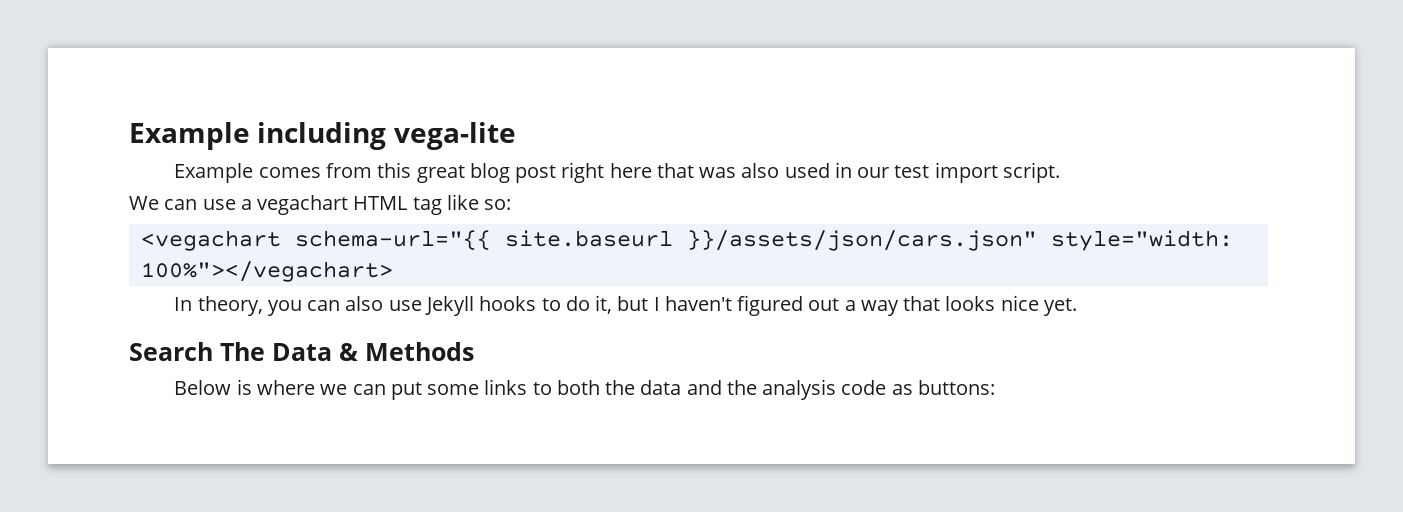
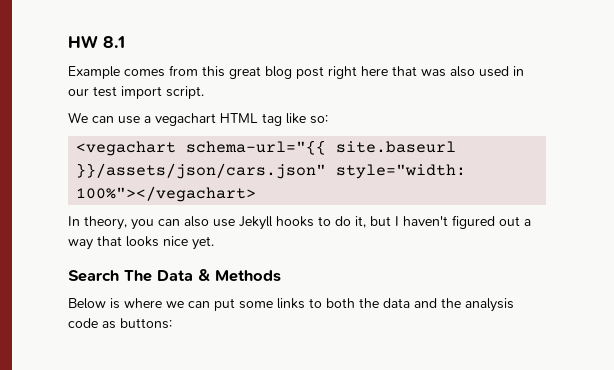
- Example including vega-lite
+ HW 8.1

